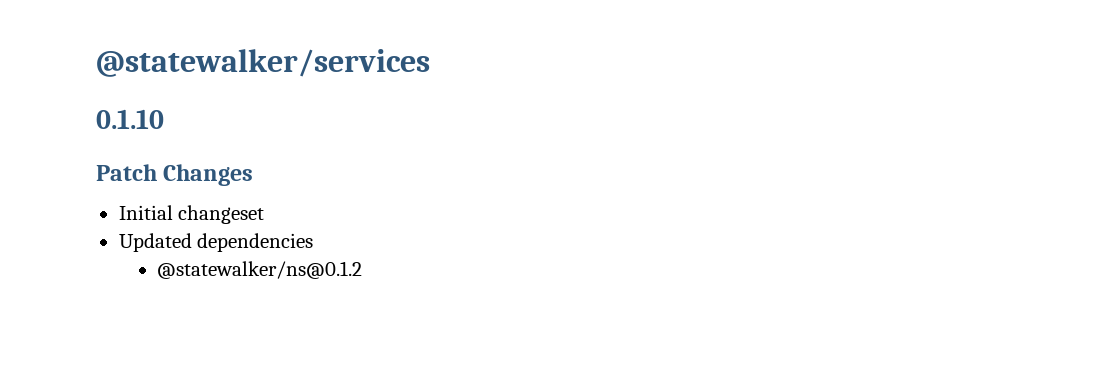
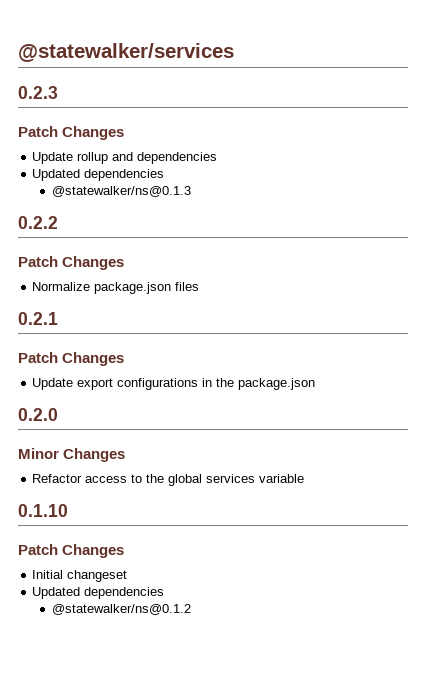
+ 0.2.3
+ Patch Changes
+ Update rollup and dependencies
+ Updated dependencies
+ @statewalker/ns@0.1.3
+ 0.2.2
+ Patch Changes
+ Normalize package.json files
+ 0.2.1
+ Patch Changes
+ Update export configurations in the package.json
+ 0.2.0
+ Minor Changes
+ Refactor access to the global services variable

